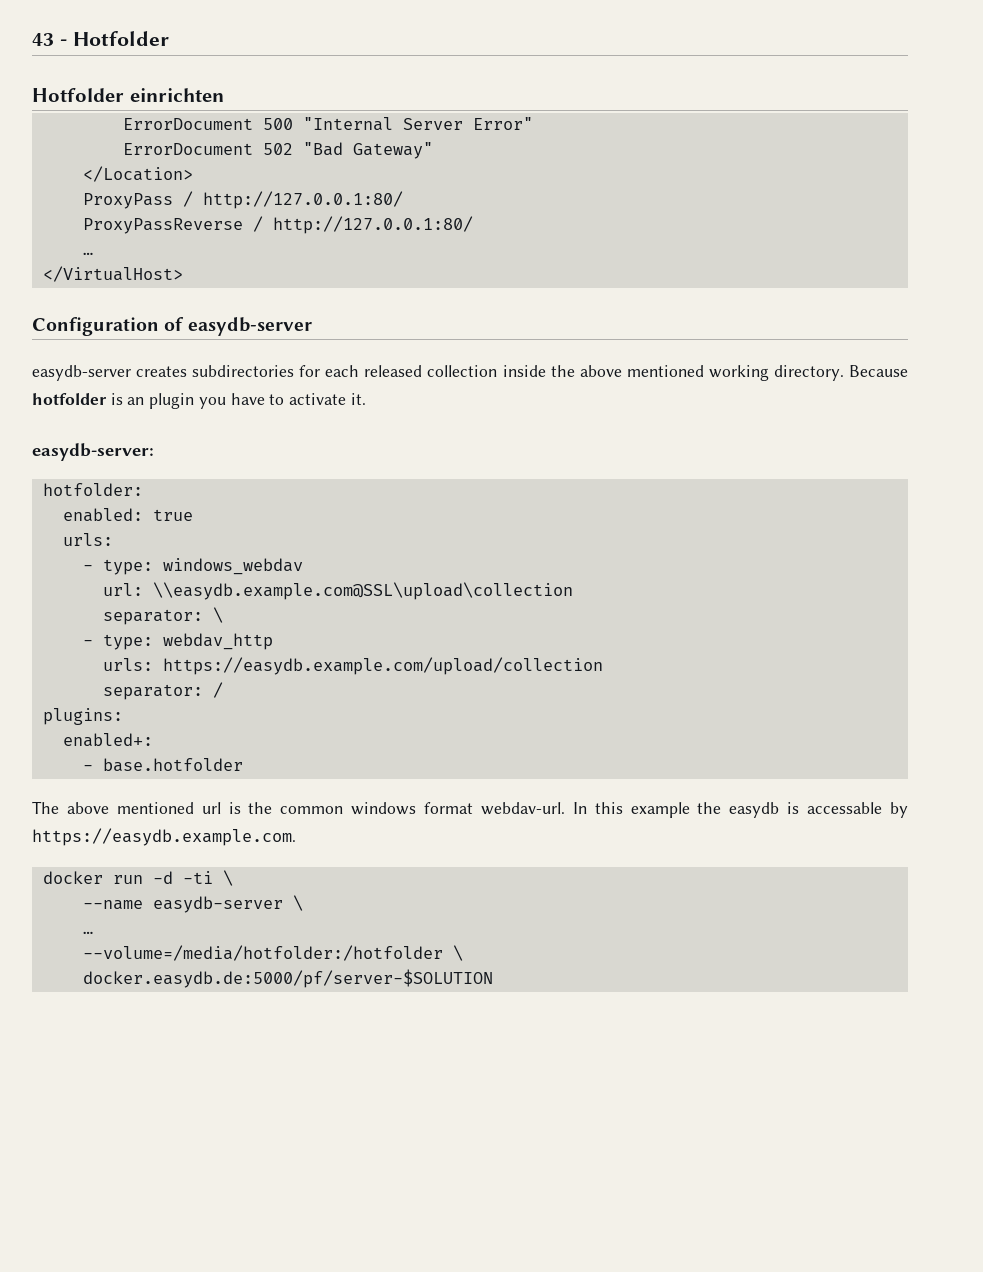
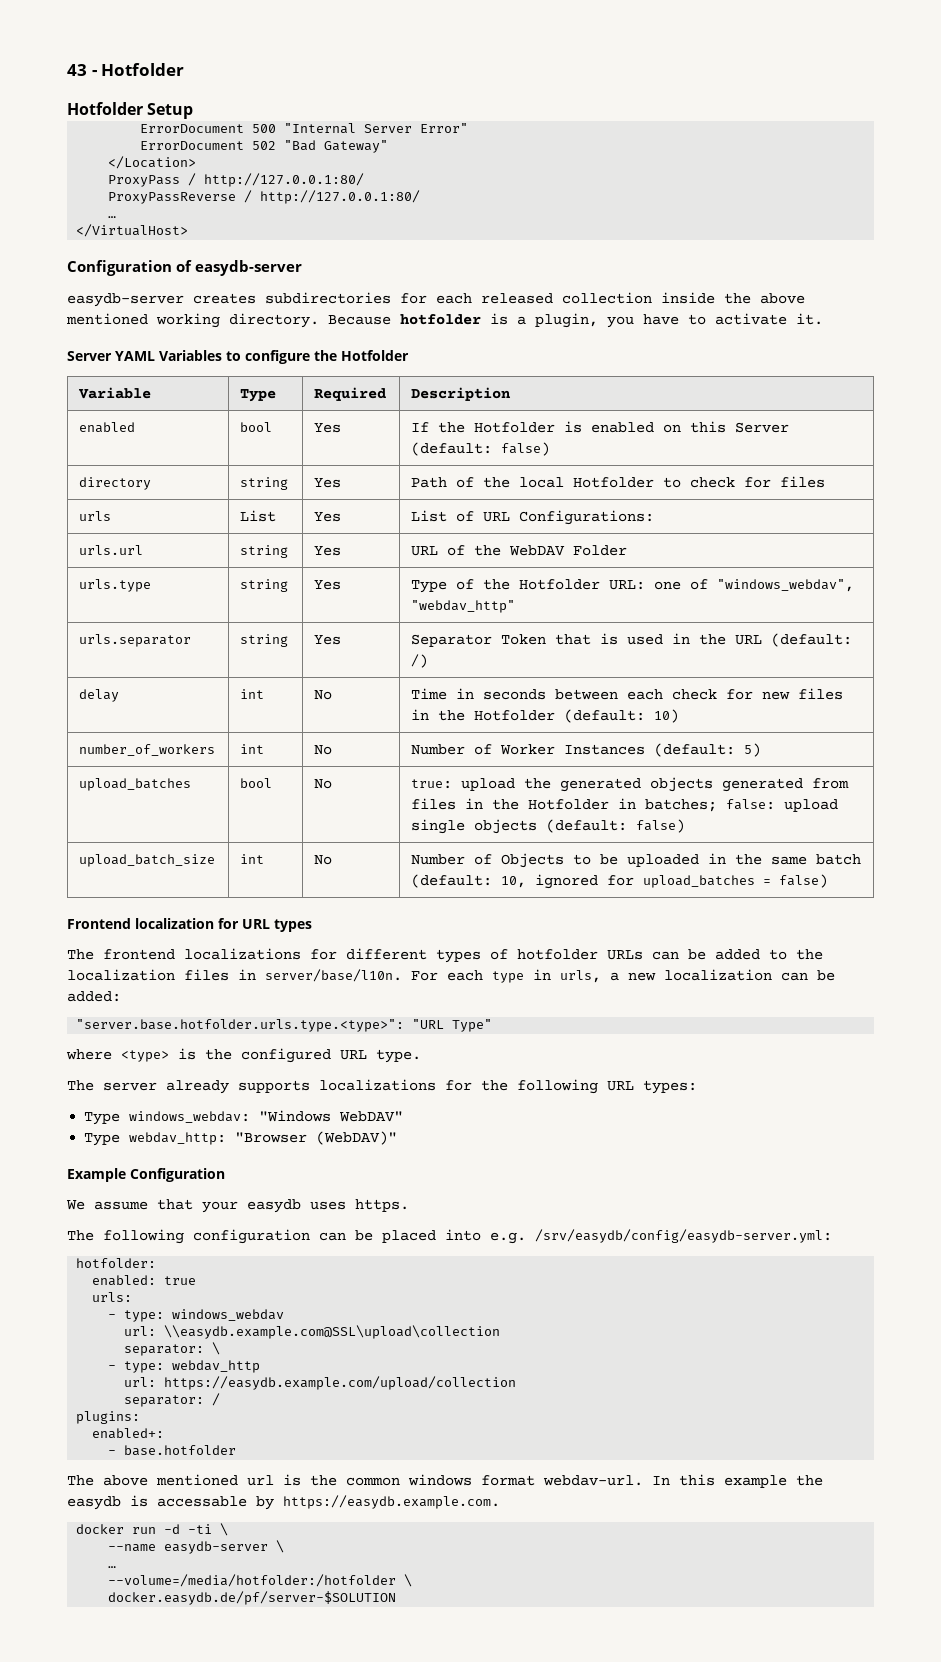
- Hotfolder einrichten
+ Hotfolder Setup
- Because hotfolder is an plugin you have to activate it.
+ Because hotfolder is a plugin, you have to activate it.
- easydb-server:
+ Server YAML Variables to configure the Hotfolder
+ Variable | Type | Required | Description
+ enabled | bool | Yes | If the Hotfolder is enabled on this Server (default: false)
+ directory | string | Yes | Path of the local Hotfolder to check for files
+ urls | List | Yes | List of URL Configurations:
+ urls.url | string | Yes | URL of the WebDAV Folder
+ urls.type | string | Yes | Type of the Hotfolder URL: one of "windows_webdav", "webdav_http"
+ urls.separator | string | Yes | Separator Token that is used in the URL (default: /)
+ delay | int | No | Time in seconds between each check for new files in the Hotfolder (default: 10)
+ number_of_workers | int | No | Number of Worker Instances (default: 5)
+ upload_batches | bool | No | true: upload the generated objects generated from files in the Hotfolder in batches; false: upload single objects (default: false)
+ upload_batch_size | int | No | Number of Objects to be uploaded in the same batch (default: 10, ignored for upload_batches = false)
+ Frontend localization for URL types
+ The frontend localizations for different types of hotfolder URLs can be added to the localization files in server/base/l10n. For each type in urls, a new localization can be added:
+ "server.base.hotfolder.urls.type.<type>": "URL Type"
+ where <type> is the configured URL type.
+ The server already supports localizations for the following URL types:
+ Type windows_webdav: "Windows WebDAV"
+ Type webdav_http: "Browser (WebDAV)"
+ Example Configuration
+ We assume that your easydb uses https.
+ The following configuration can be placed into e.g. /srv/easydb/config/easydb-server.yml:
- urls: https://easydb.example.com/upload/collection
+ url: https://easydb.example.com/upload/collection
- docker.easydb.de:5000/pf/server-$SOLUTION
+ docker.easydb.de/pf/server-$SOLUTION

